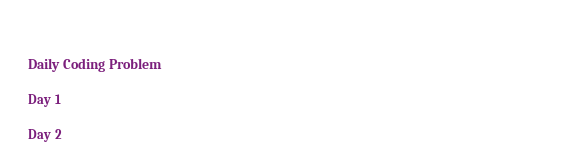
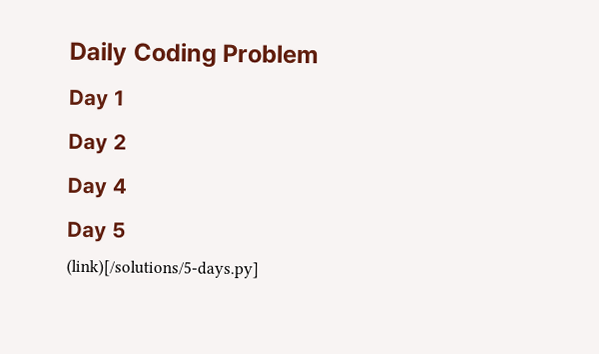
+ Day 4
+ Day 5
+ (link)[/solutions/5-days.py]

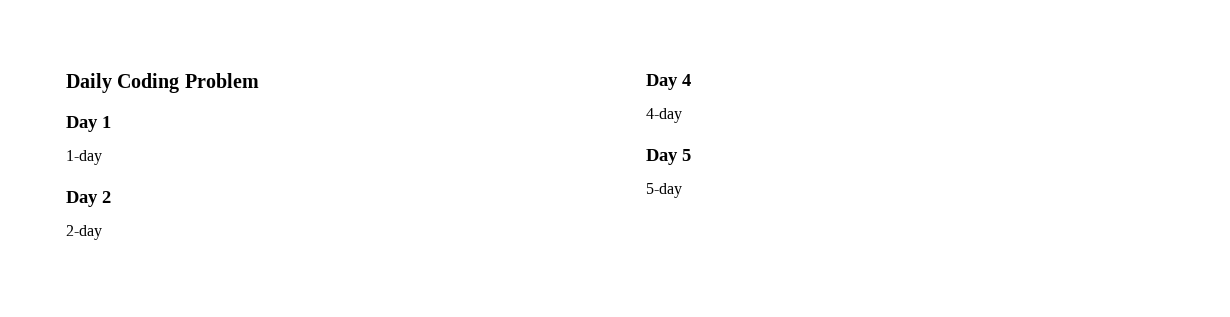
+ 1-day
+ 2-day
+ 4-day
- (link)[/solutions/5-days.py]
+ 5-day

